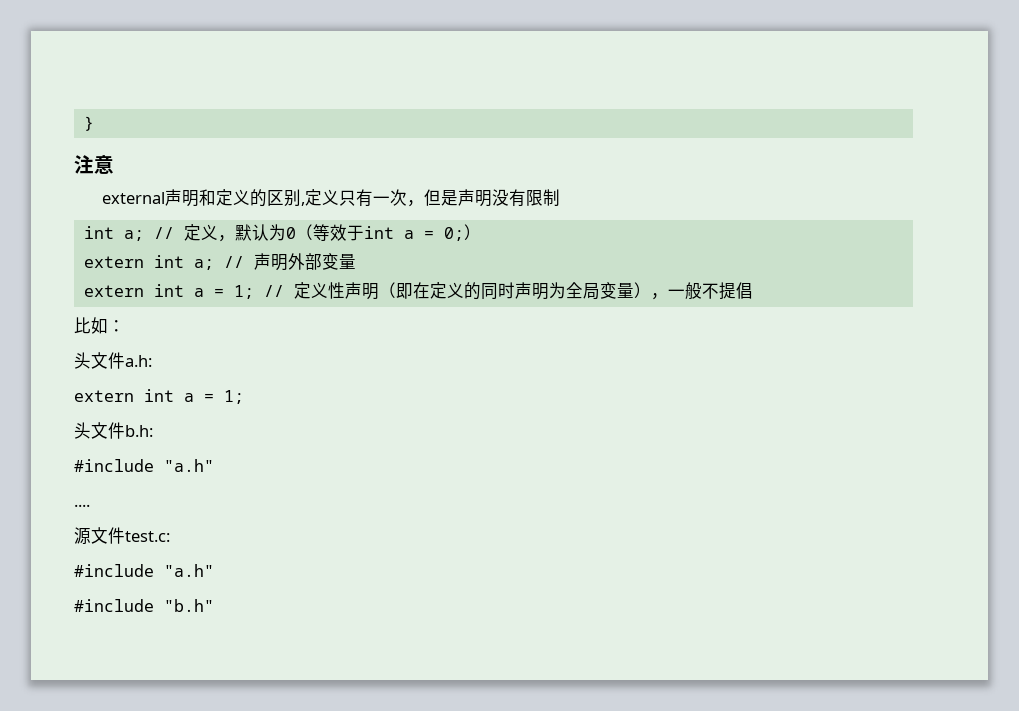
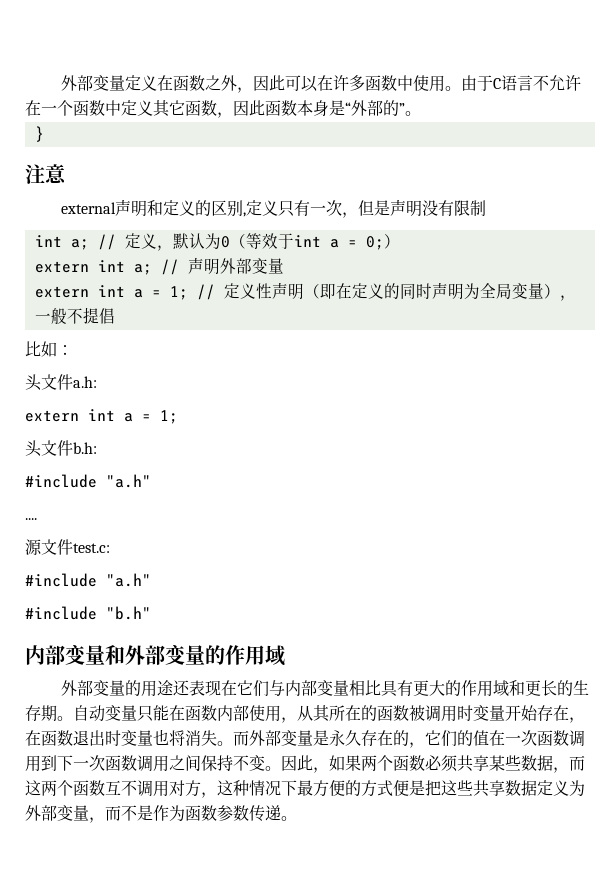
+ 外部变量定义在函数之外，因此可以在许多函数中使用。由于C语言不允许在一个函数中定义其它函数，因此函数本身是“外部的”。
+ 内部变量和外部变量的作用域
+ 外部变量的用途还表现在它们与内部变量相比具有更大的作用域和更长的生存期。自动变量只能在函数内部使用，从其所在的函数被调用时变量开始存在，在函数退出时变量也将消失。而外部变量是永久存在的，它们的值在一次函数调用到下一次函数调用之间保持不变。因此，如果两个函数必须共享某些数据，而这两个函数互不调用对方，这种情况下最方便的方式便是把这些共享数据定义为外部变量，而不是作为函数参数传递。

